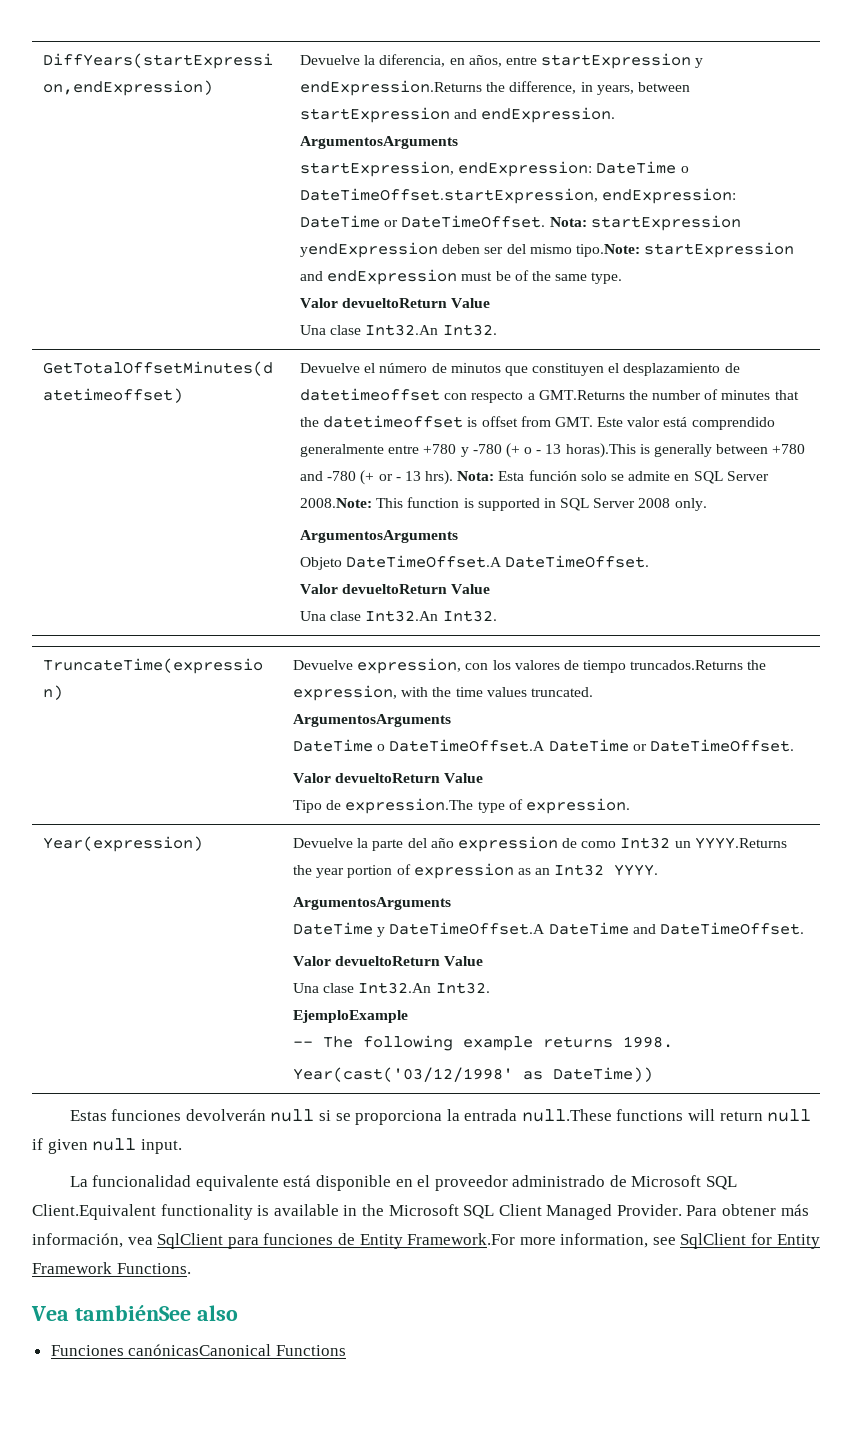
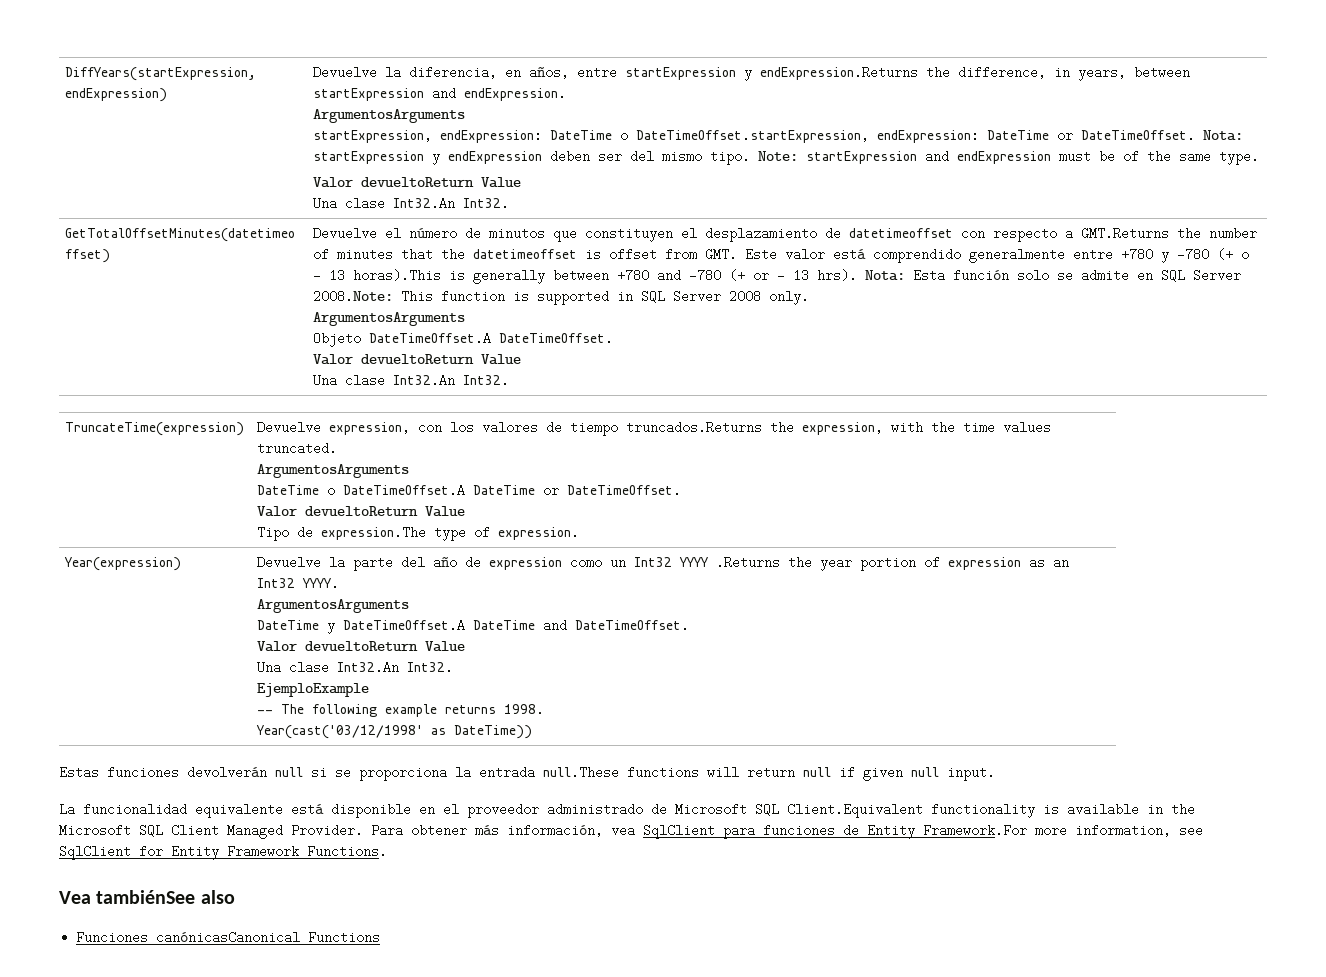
- Nota: startExpression yendExpression deben ser del mismo tipo.Note: startExpression and endExpression must be of the same type.
+ Nota: startExpression y endExpression deben ser del mismo tipo. Note: startExpression and endExpression must be of the same type.
- Devuelve la parte del año expression de como Int32 un YYYY.Returns the year portion of expression as an Int32 YYYY.
+ Devuelve la parte del año de expression como un Int32 YYYY .Returns the year portion of expression as an Int32 YYYY.

